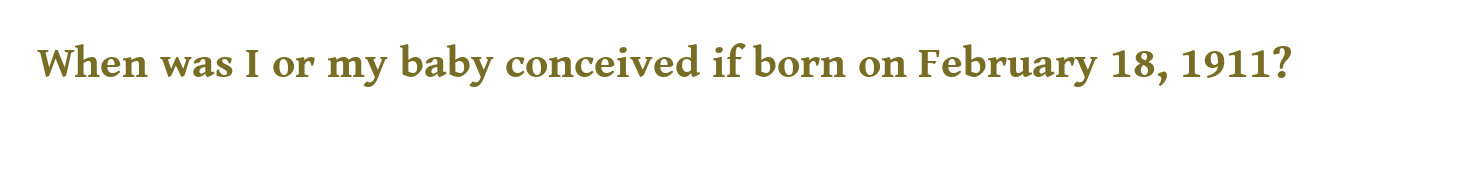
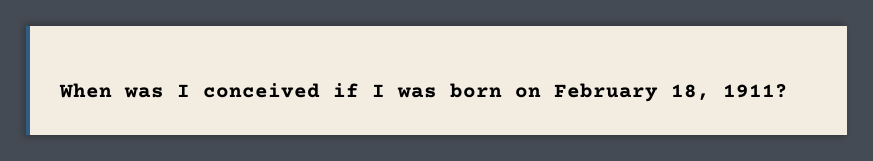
- When was I or my baby conceived if born on February 18, 1911?
+ When was I conceived if I was born on February 18, 1911?

